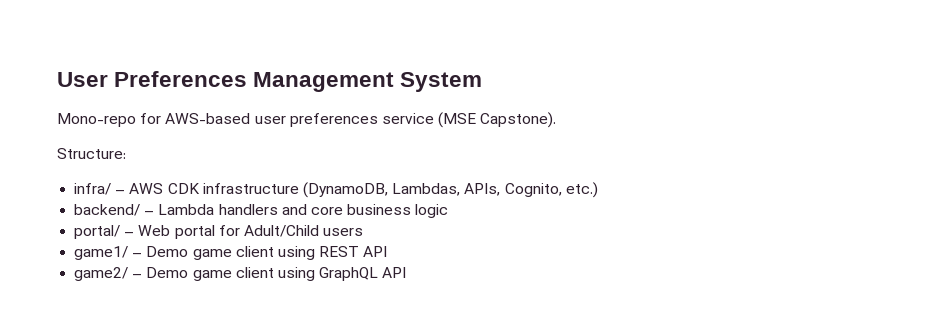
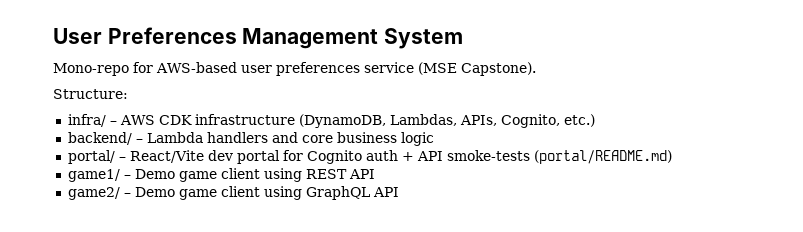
- portal/ – Web portal for Adult/Child users
+ portal/ – React/Vite dev portal for Cognito auth + API smoke-tests (portal/README.md)

